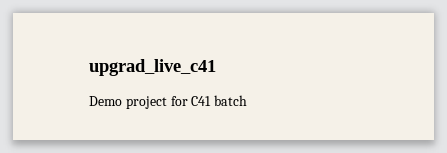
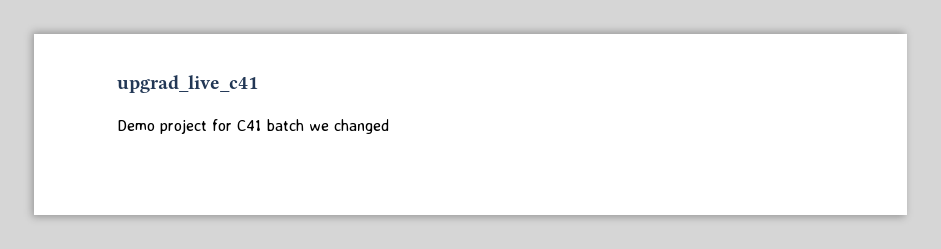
- Demo project for C41 batch
+ Demo project for C41 batch we changed

